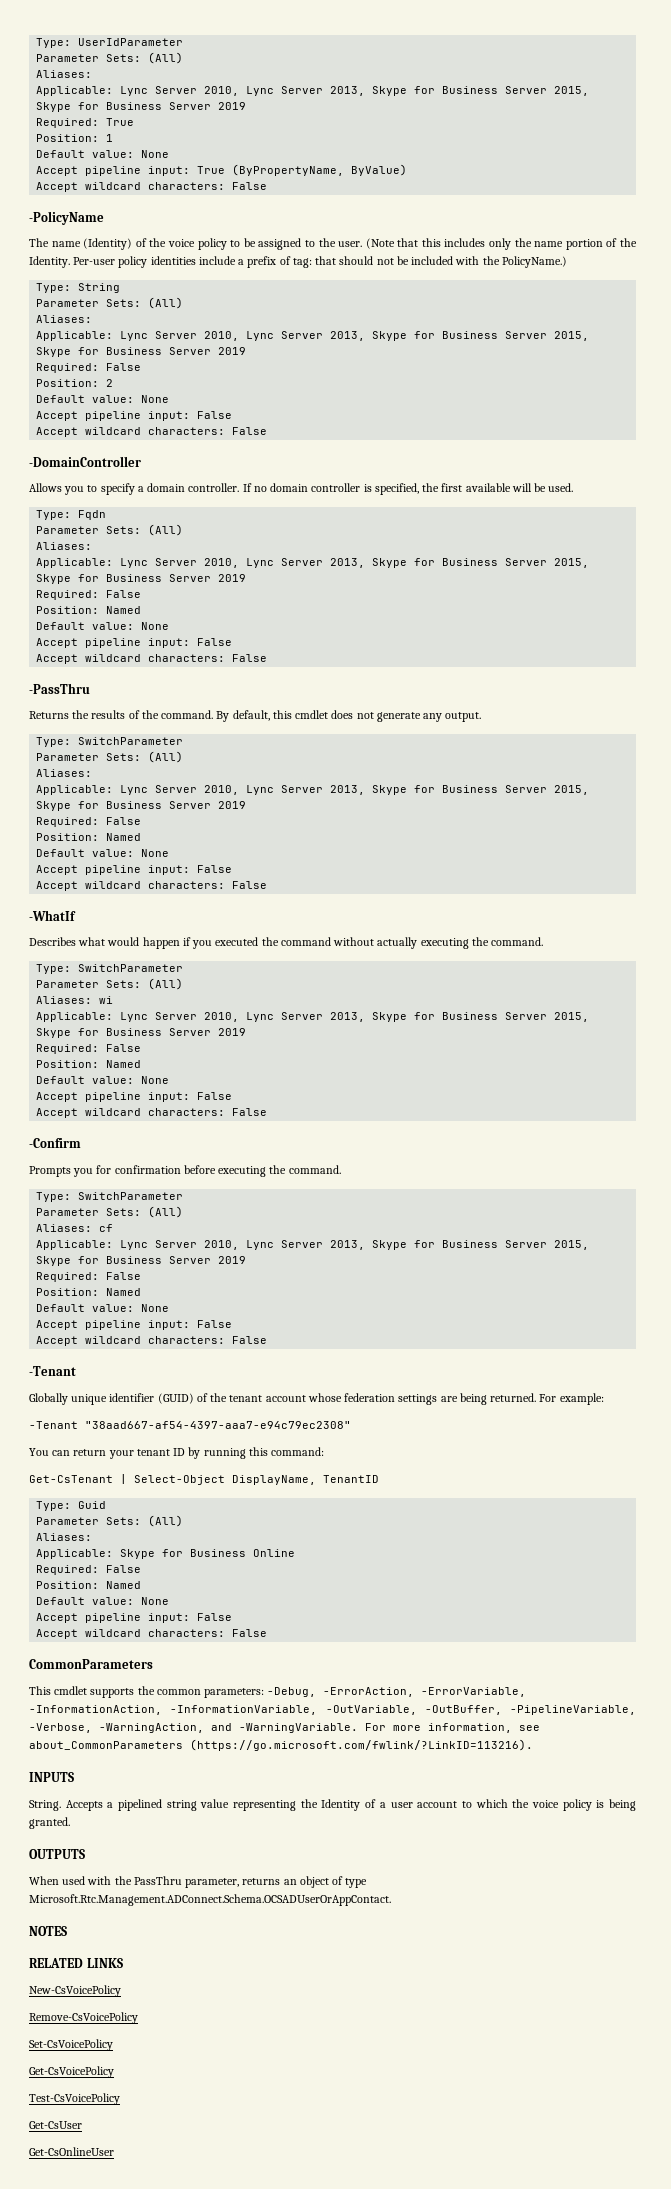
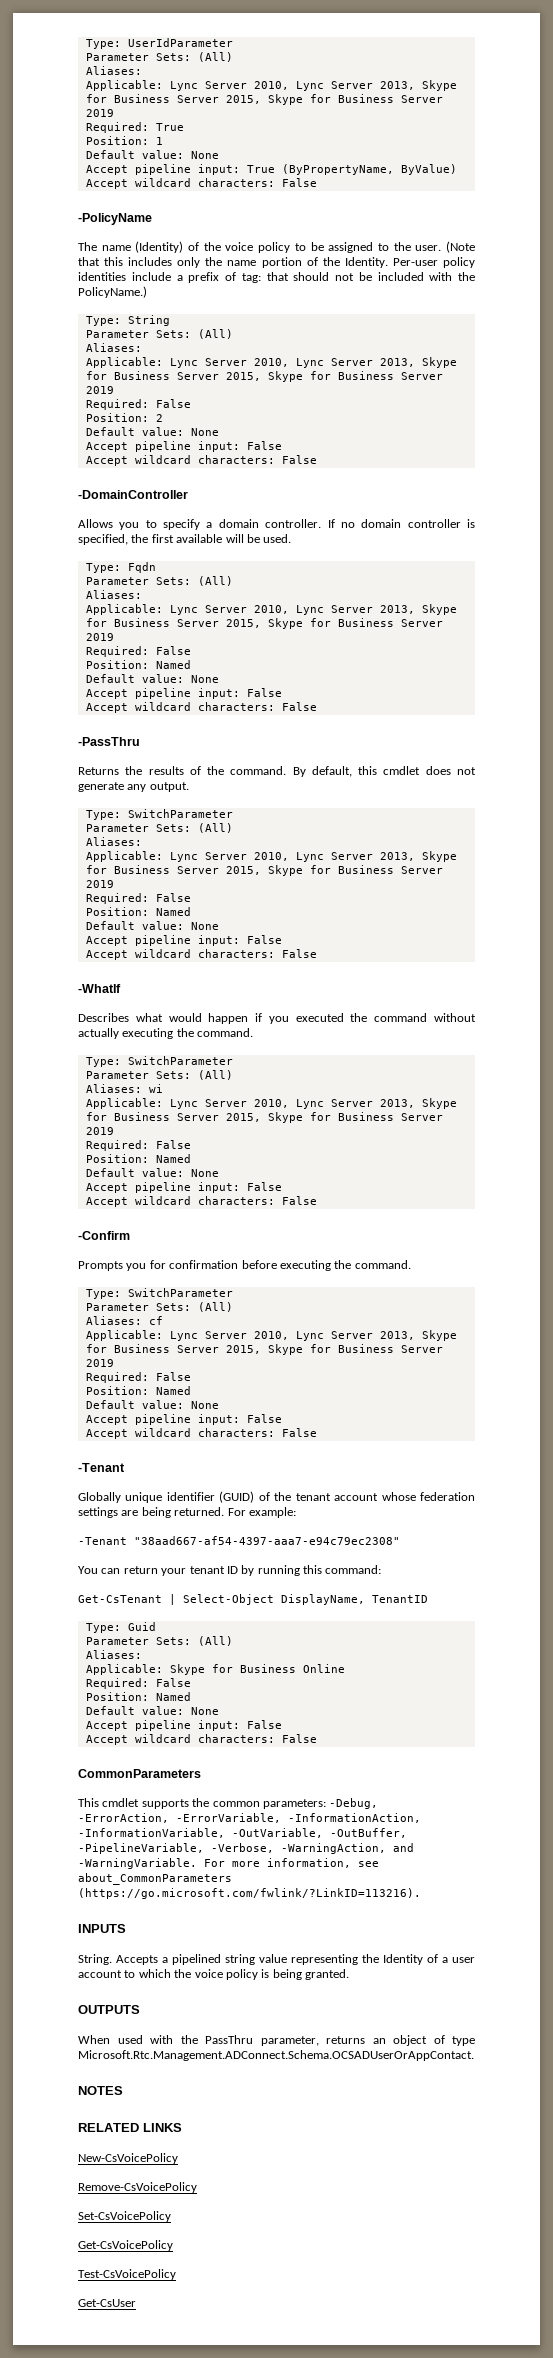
- Get-CsOnlineUser

